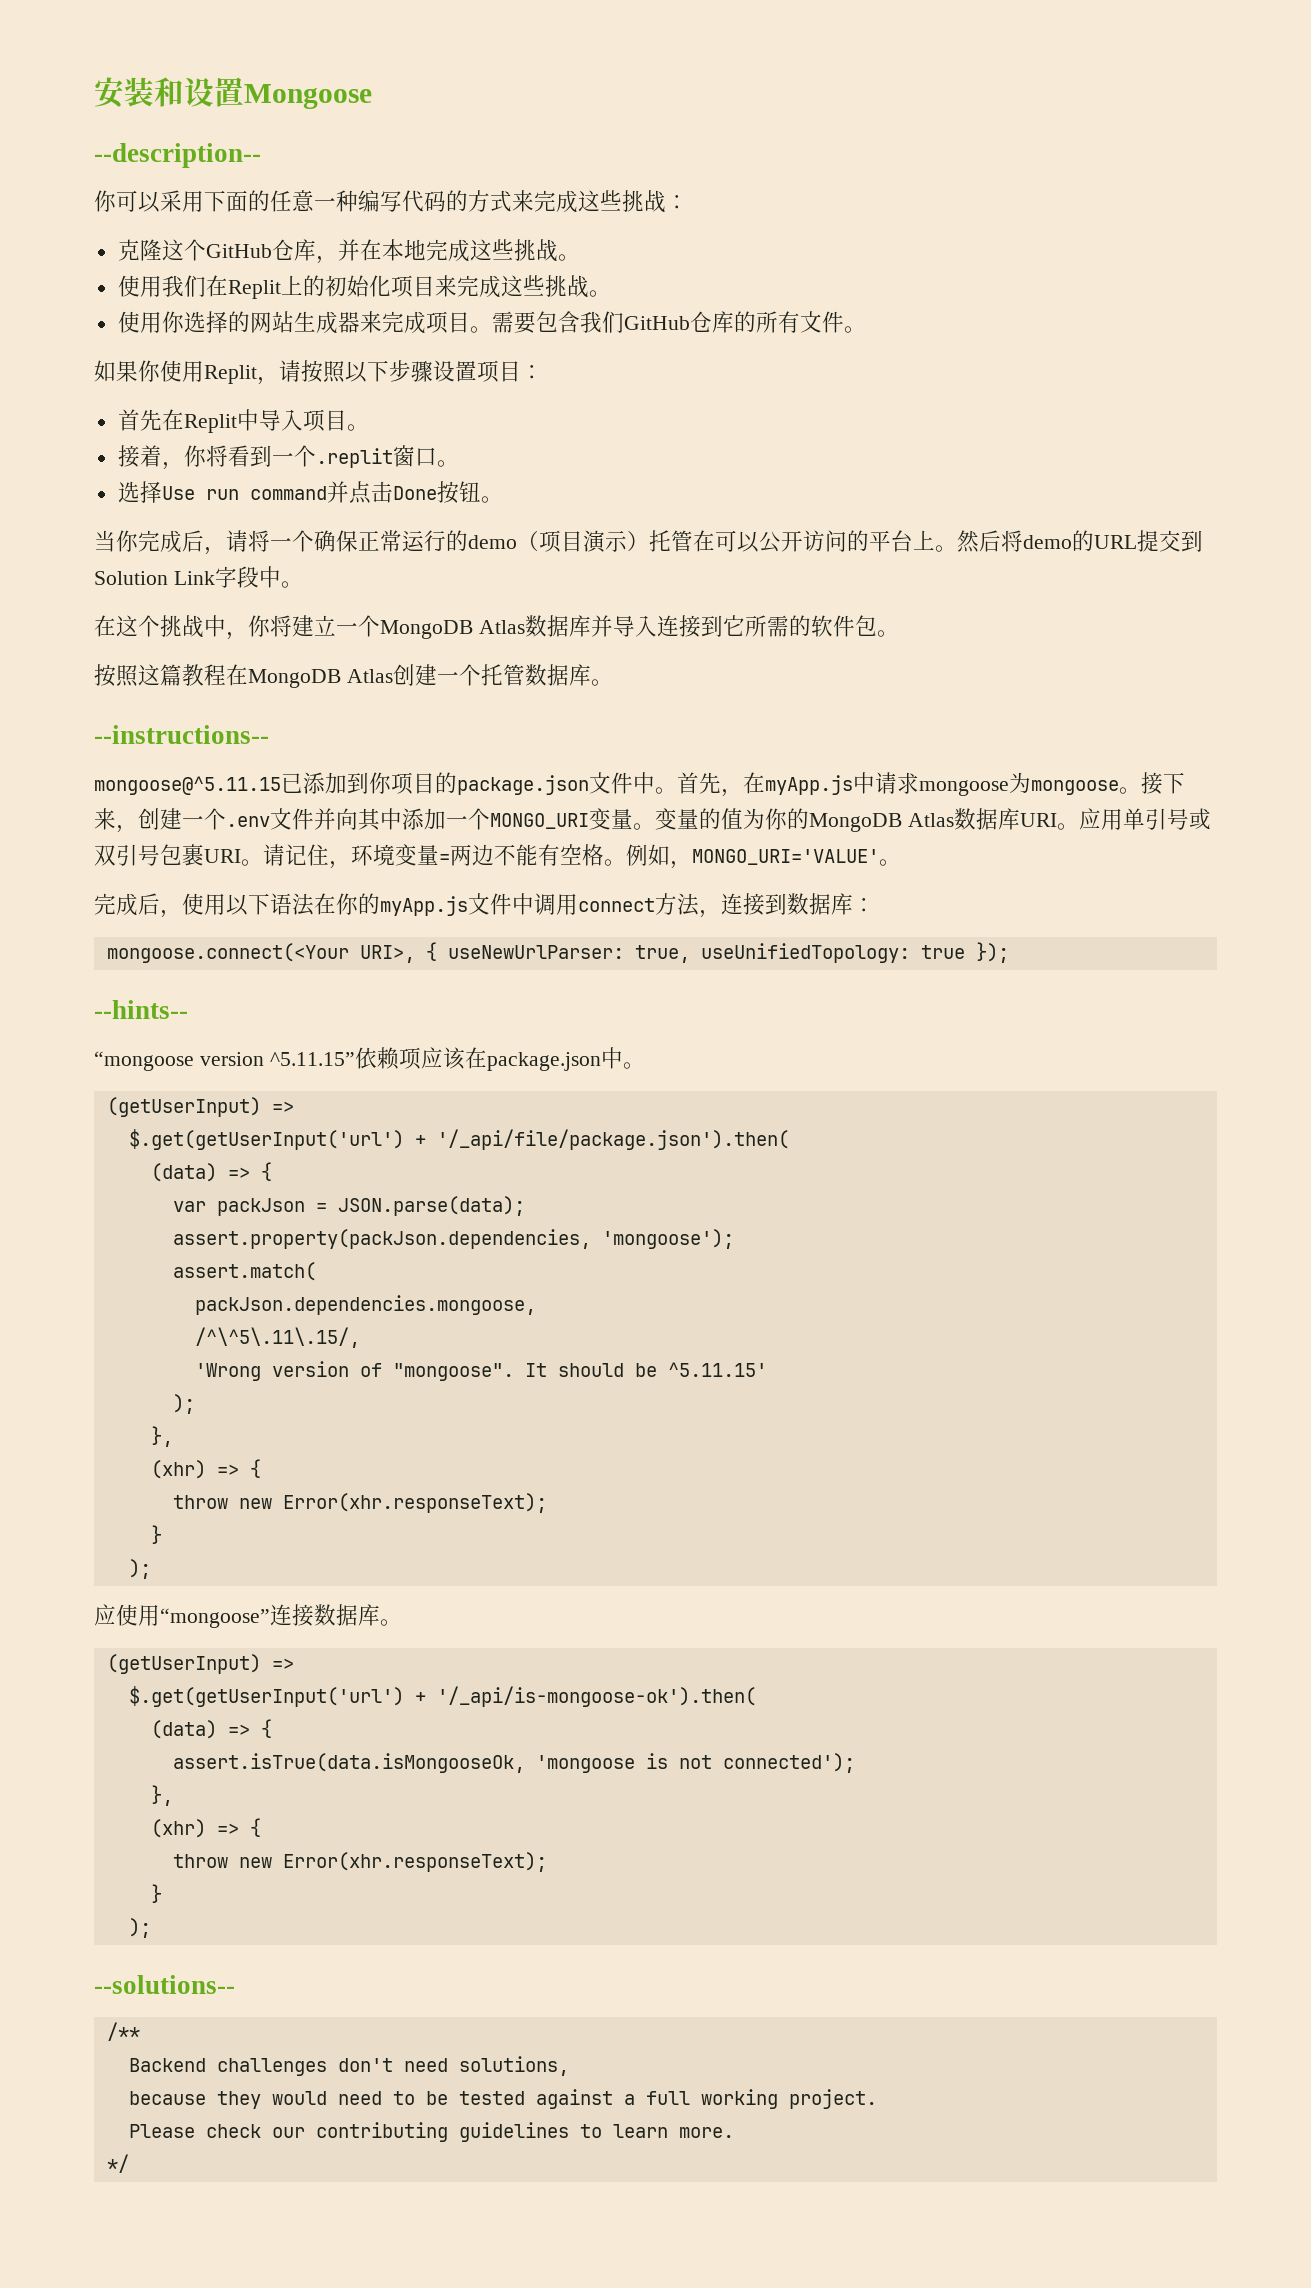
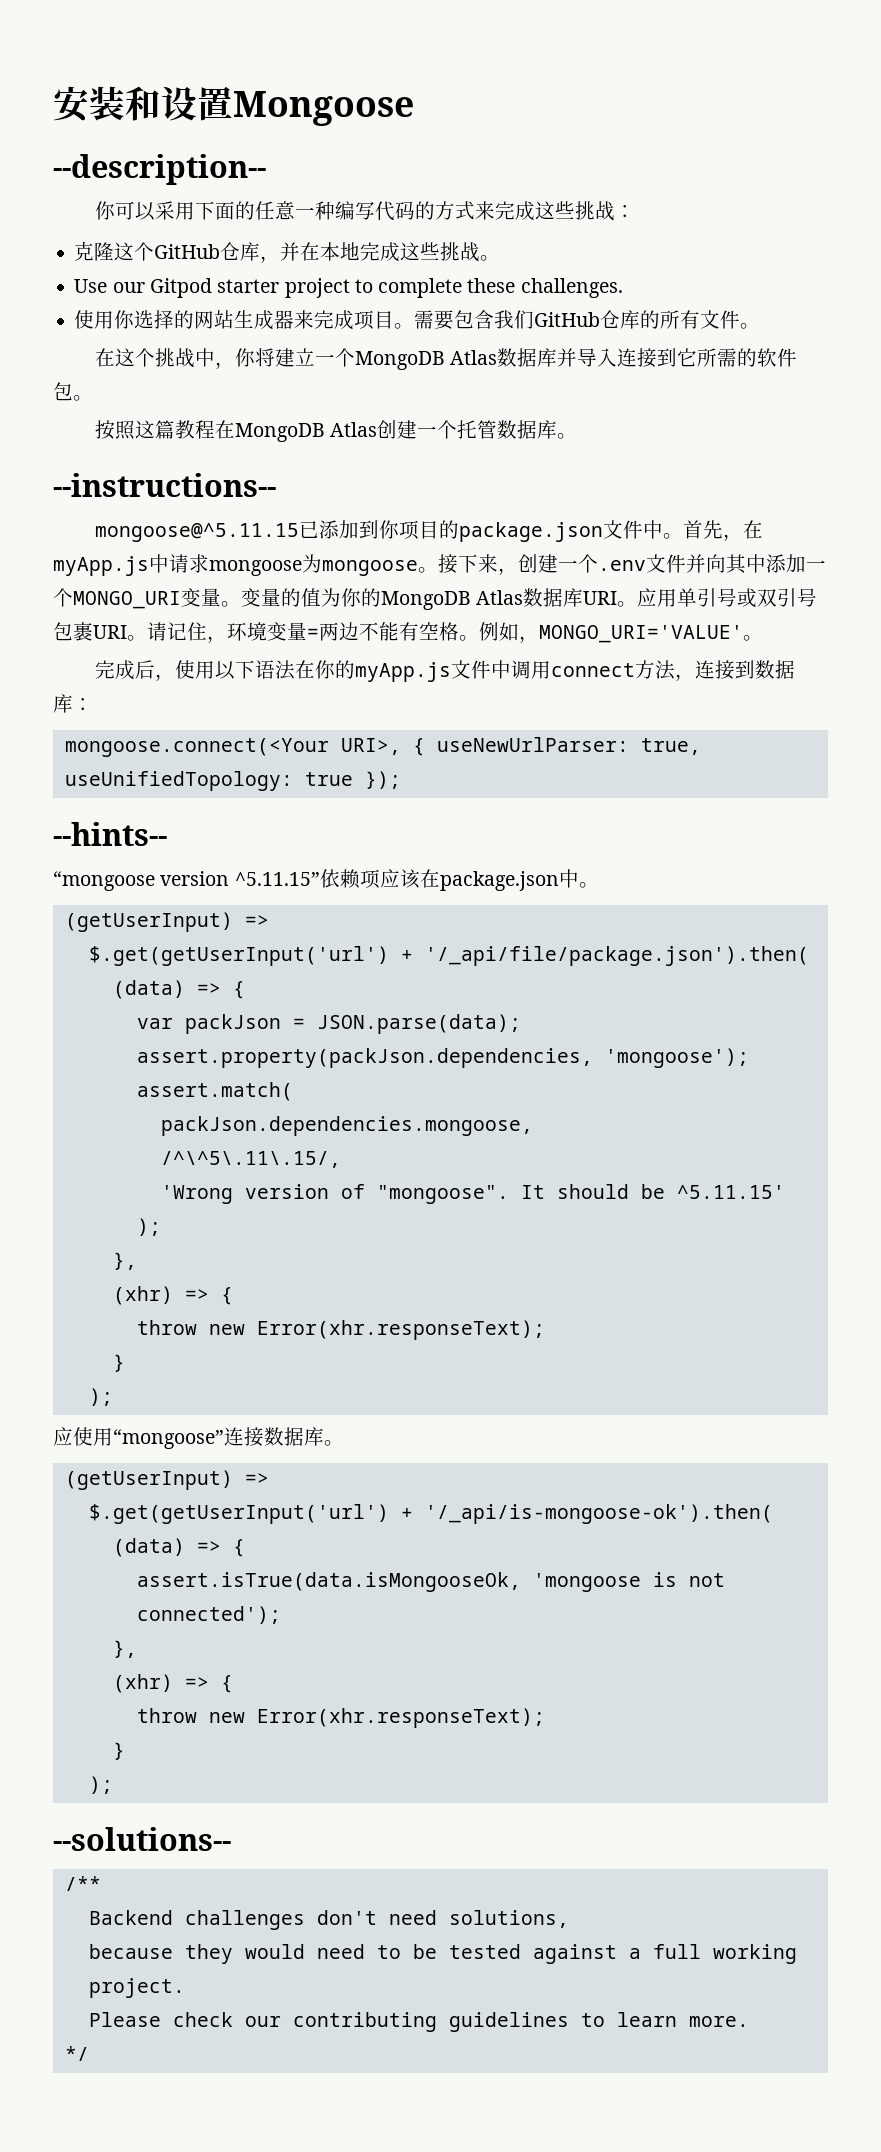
- 使用我们在Replit上的初始化项目来完成这些挑战。
+ Use our Gitpod starter project to complete these challenges.
- 如果你使用Replit，请按照以下步骤设置项目：
- 首先在Replit中导入项目。
- 接着，你将看到一个.replit窗口。
- 选择Use run command并点击Done按钮。
- 当你完成后，请将一个确保正常运行的demo（项目演示）托管在可以公开访问的平台上。然后将demo的URL提交到Solution Link字段中。

